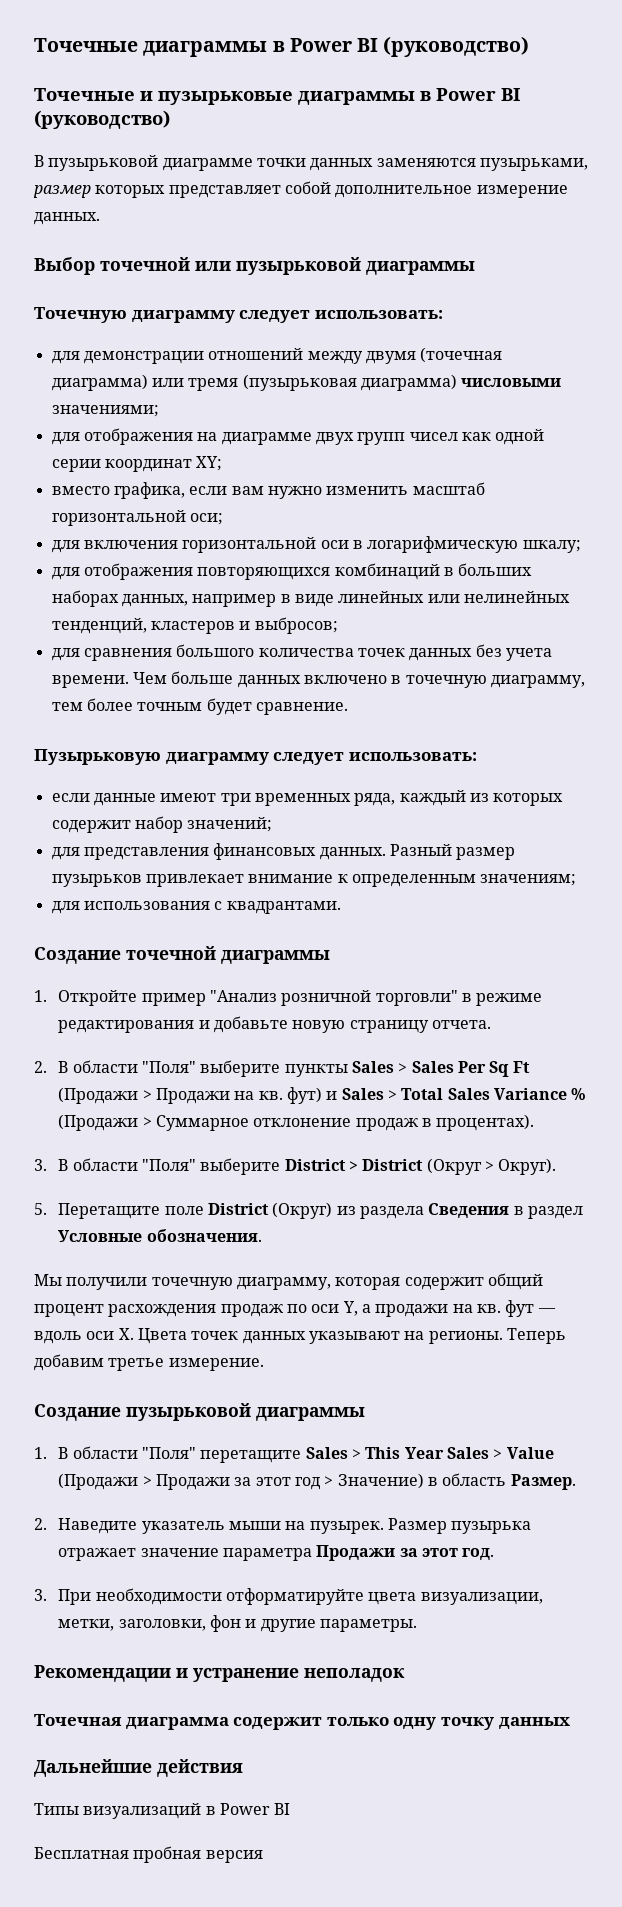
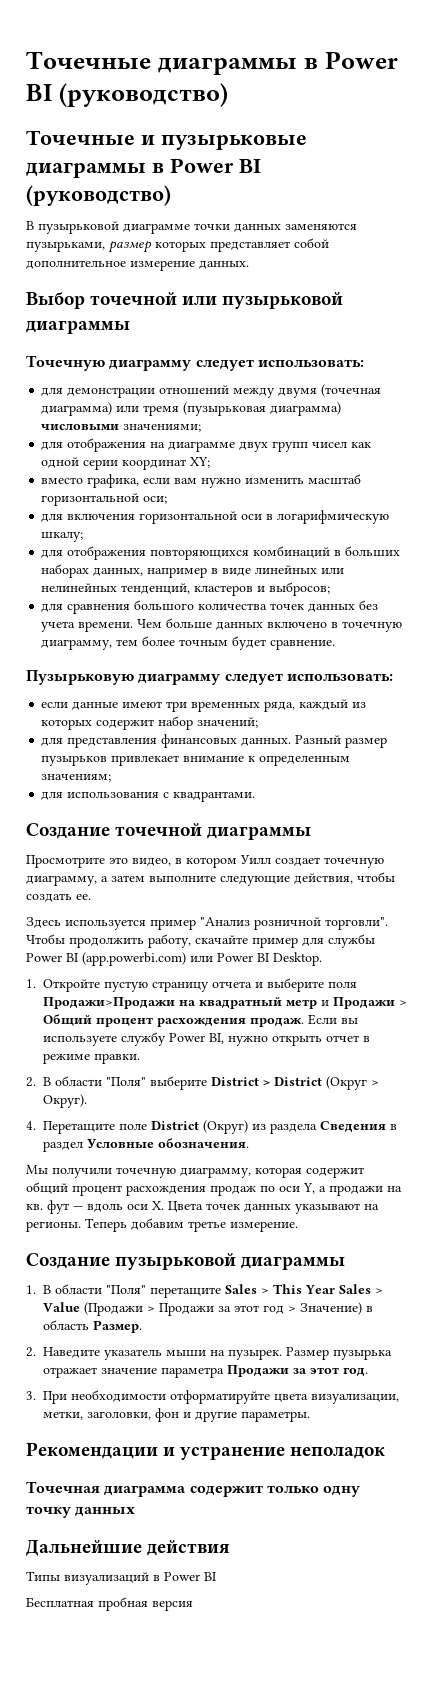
- 1. Откройте пример "Анализ розничной торговли" в режиме редактирования и добавьте новую страницу отчета.
- 2. В области "Поля" выберите пункты Sales > Sales Per Sq Ft (Продажи > Продажи на кв. фут) и Sales > Total Sales Variance % (Продажи > Суммарное отклонение продаж в процентах).
- 3. В области "Поля" выберите District > District (Округ > Округ).
+ Просмотрите это видео, в котором Уилл создает точечную диаграмму, а затем выполните следующие действия, чтобы создать ее.
+ Здесь используется пример "Анализ розничной торговли". Чтобы продолжить работу, скачайте пример для службы Power BI (app.powerbi.com) или Power BI Desktop.
+ 1. Откройте пустую страницу отчета и выберите поля Продажи>Продажи на квадратный метр и Продажи > Общий процент расхождения продаж. Если вы используете службу Power BI, нужно открыть отчет в режиме правки.
+ 2. В области "Поля" выберите District > District (Округ > Округ).
- 5. Перетащите поле District (Округ) из раздела Сведения в раздел Условные обозначения.
+ 4. Перетащите поле District (Округ) из раздела Сведения в раздел Условные обозначения.

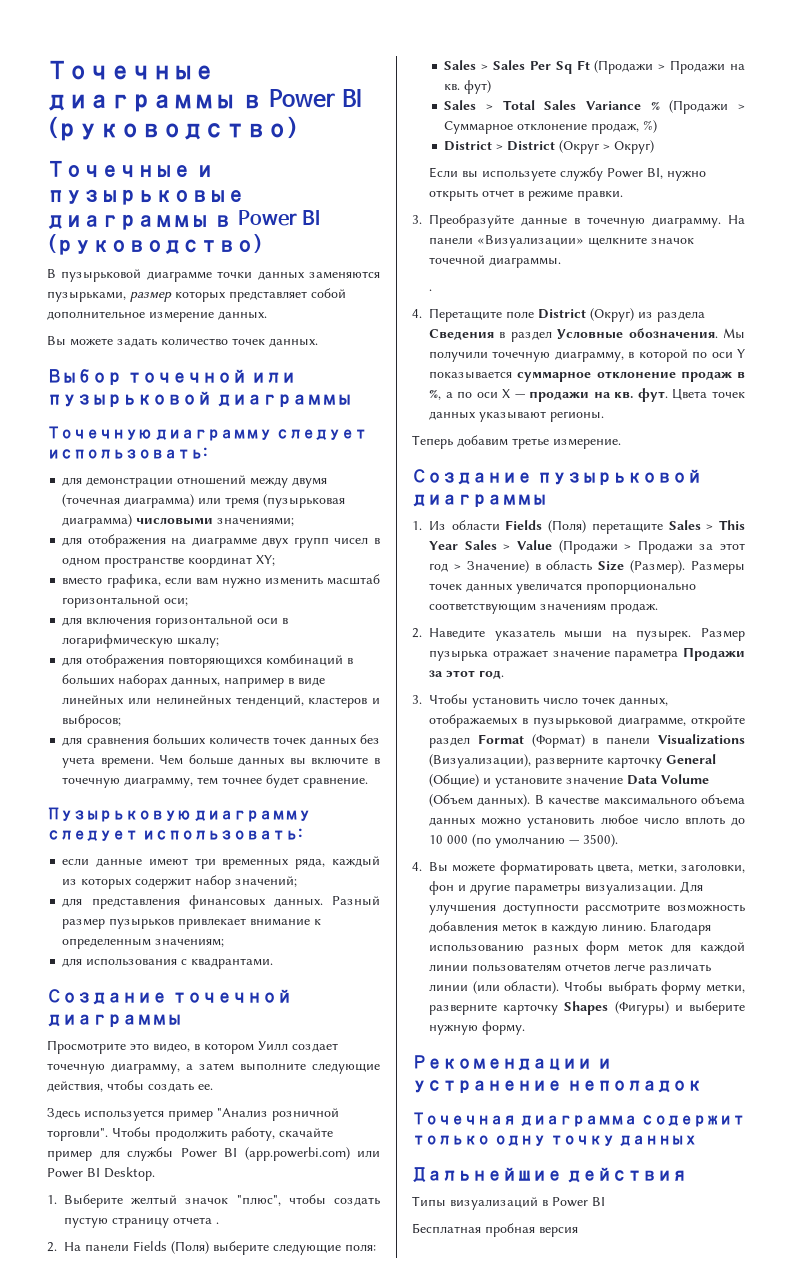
+ Вы можете задать количество точек данных.
- для отображения на диаграмме двух групп чисел как одной серии координат XY;
+ для отображения на диаграмме двух групп чисел в одном пространстве координат XY;
- для сравнения большого количества точек данных без учета времени.
+ для сравнения больших количеств точек данных без учета времени.
- Чем больше данных включено в точечную диаграмму, тем более точным будет сравнение.
+ Чем больше данных вы включите в точечную диаграмму, тем точнее будет сравнение.
- 1. Откройте пустую страницу отчета и выберите поля Продажи>Продажи на квадратный метр и Продажи > Общий процент расхождения продаж. Если вы используете службу Power BI, нужно открыть отчет в режиме правки.
+ 1. Выберите желтый значок "плюс", чтобы создать пустую страницу отчета .
+ 2. На панели Fields (Поля) выберите следующие поля:
+ Sales > Sales Per Sq Ft (Продажи > Продажи на кв. фут)
+ Sales > Total Sales Variance % (Продажи > Суммарное отклонение продаж, %)
+ District > District (Округ > Округ)
+ Если вы используете службу Power BI, нужно открыть отчет в режиме правки.
- 2. В области "Поля" выберите District > District (Округ > Округ).
+ 3. Преобразуйте данные в точечную диаграмму. На панели «Визуализации» щелкните значок точечной диаграммы.
+ .
- 4. Перетащите поле District (Округ) из раздела Сведения в раздел Условные обозначения.
- Мы получили точечную диаграмму, которая содержит общий процент расхождения продаж по оси Y, а продажи на кв. фут — вдоль оси X. Цвета точек данных указывают на регионы. Теперь добавим третье измерение.
+ 4. Перетащите поле District (Округ) из раздела Сведения в раздел Условные обозначения. Мы получили точечную диаграмму, в которой по оси Y показывается суммарное отклонение продаж в %, а по оси X — продажи на кв. фут. Цвета точек данных указывают регионы.
+ Теперь добавим третье измерение.
- 1. В области "Поля" перетащите Sales > This Year Sales > Value (Продажи > Продажи за этот год > Значение) в область Размер.
+ 1. Из области Fields (Поля) перетащите Sales > This Year Sales > Value (Продажи > Продажи за этот год > Значение) в область Size (Размер). Размеры точек данных увеличатся пропорционально соответствующим значениям продаж.
- 3. При необходимости отформатируйте цвета визуализации, метки, заголовки, фон и другие параметры.
+ 3. Чтобы установить число точек данных, отображаемых в пузырьковой диаграмме, откройте раздел Format (Формат) в панели Visualizations (Визуализации), разверните карточку General (Общие) и установите значение Data Volume (Объем данных). В качестве максимального объема данных можно установить любое число вплоть до 10 000 (по умолчанию — 3500).
+ 4. Вы можете форматировать цвета, метки, заголовки, фон и другие параметры визуализации. Для улучшения доступности рассмотрите возможность добавления меток в каждую линию. Благодаря использованию разных форм меток для каждой линии пользователям отчетов легче различать линии (или области). Чтобы выбрать форму метки, разверните карточку Shapes (Фигуры) и выберите нужную форму.

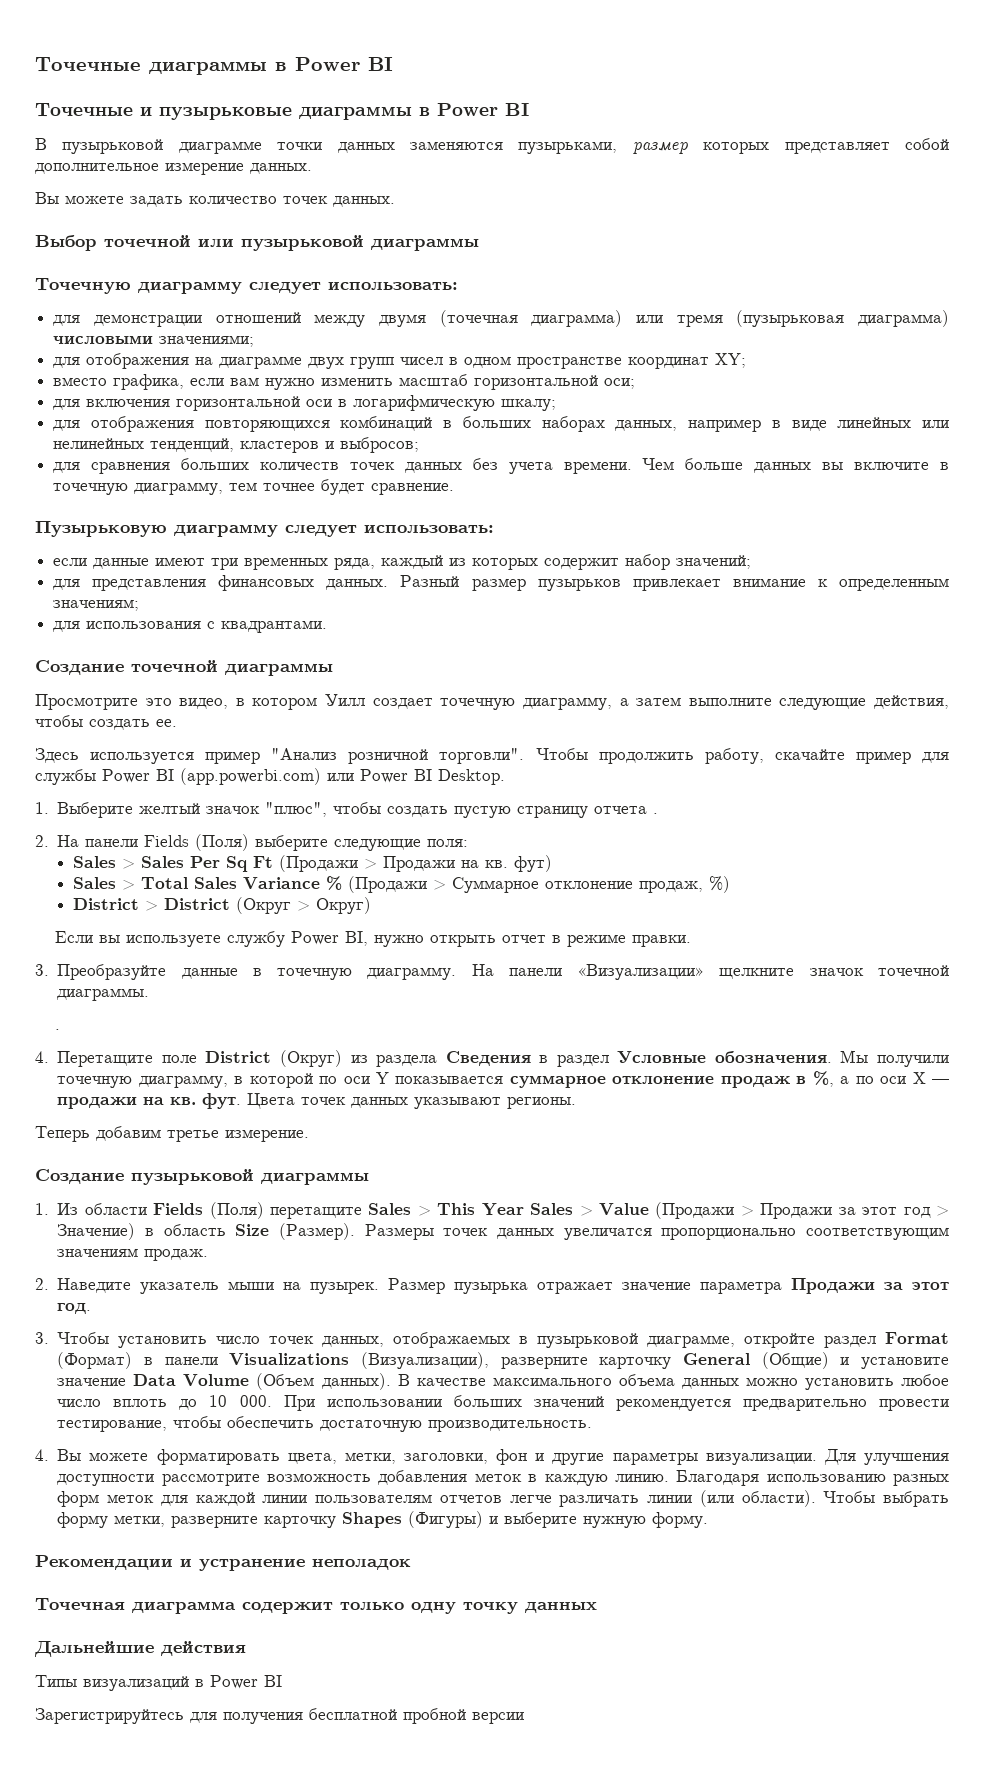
- Точечные диаграммы в Power BI (руководство)
+ Точечные диаграммы в Power BI
- Точечные и пузырьковые диаграммы в Power BI (руководство)
+ Точечные и пузырьковые диаграммы в Power BI
- В качестве максимального объема данных можно установить любое число вплоть до 10 000 (по умолчанию — 3500).
+ В качестве максимального объема данных можно установить любое число вплоть до 10 000. При использовании больших значений рекомендуется предварительно провести тестирование, чтобы обеспечить достаточную производительность.
- Бесплатная пробная версия
+ Зарегистрируйтесь для получения бесплатной пробной версии

